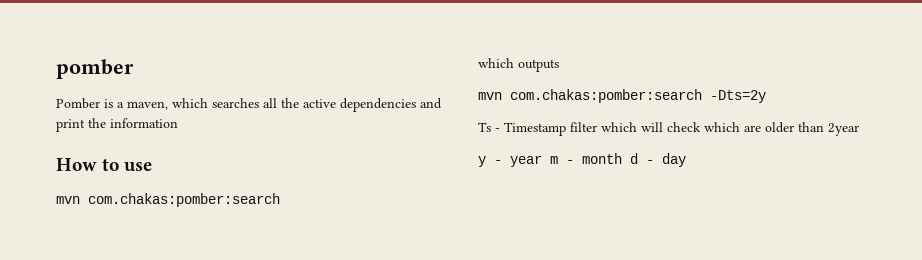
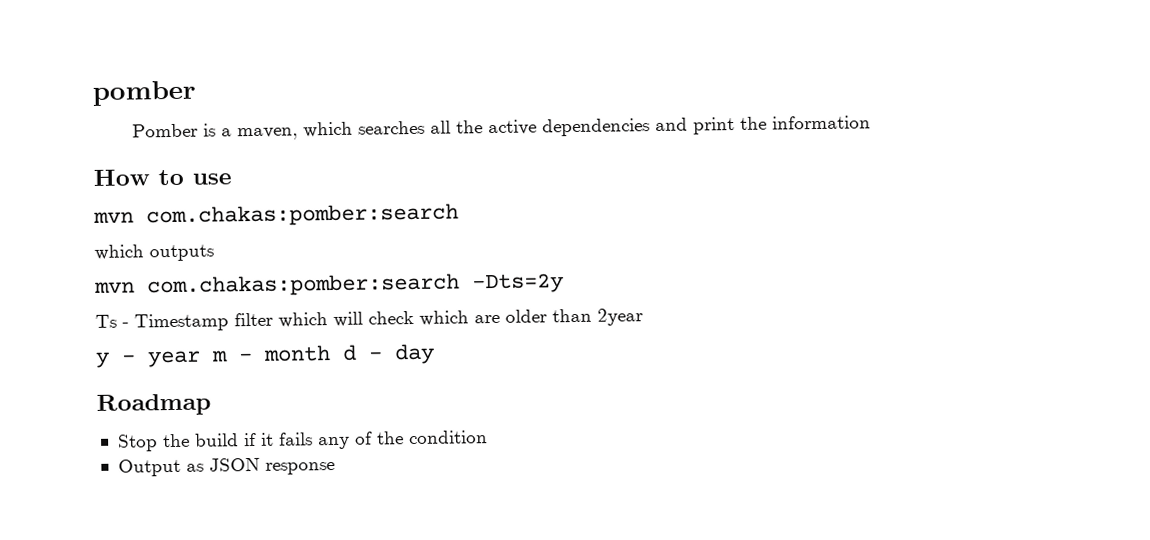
+ Roadmap
+ Stop the build if it fails any of the condition
+ Output as JSON response

